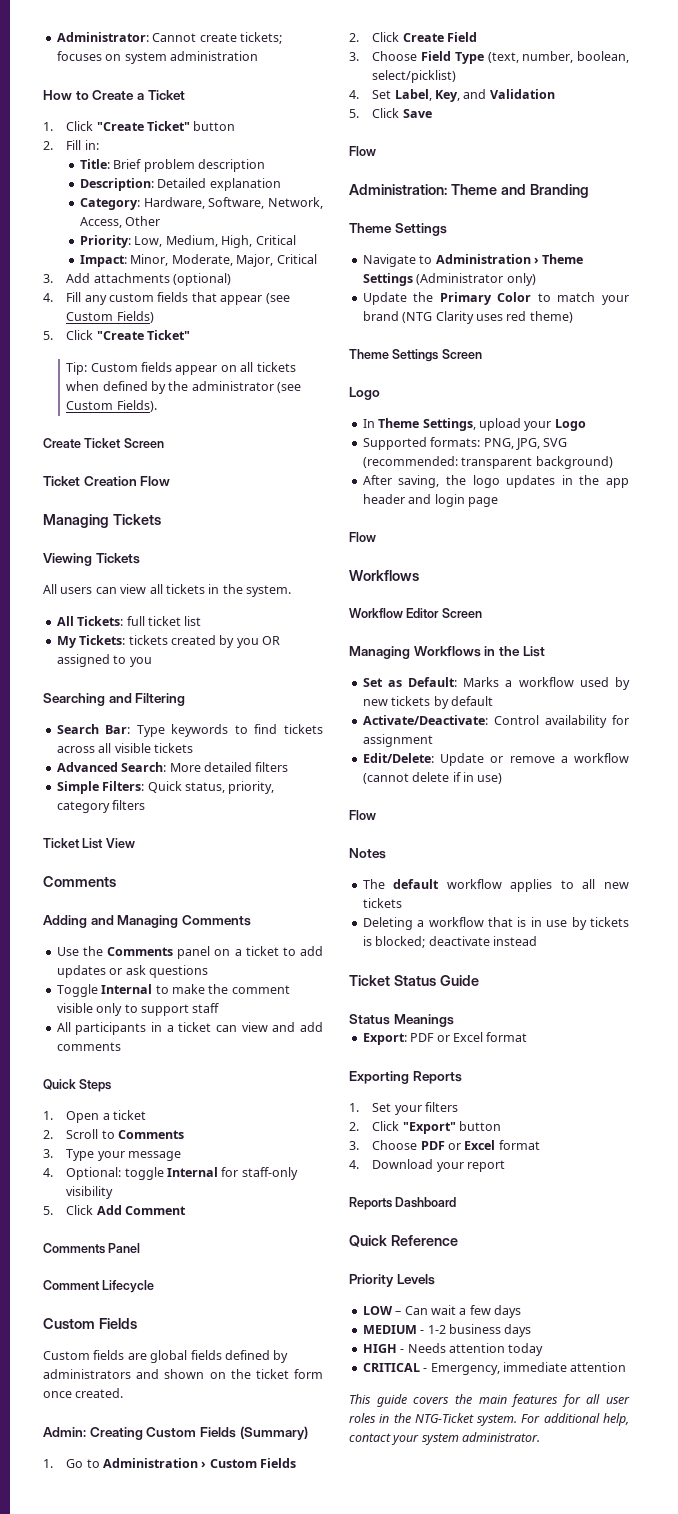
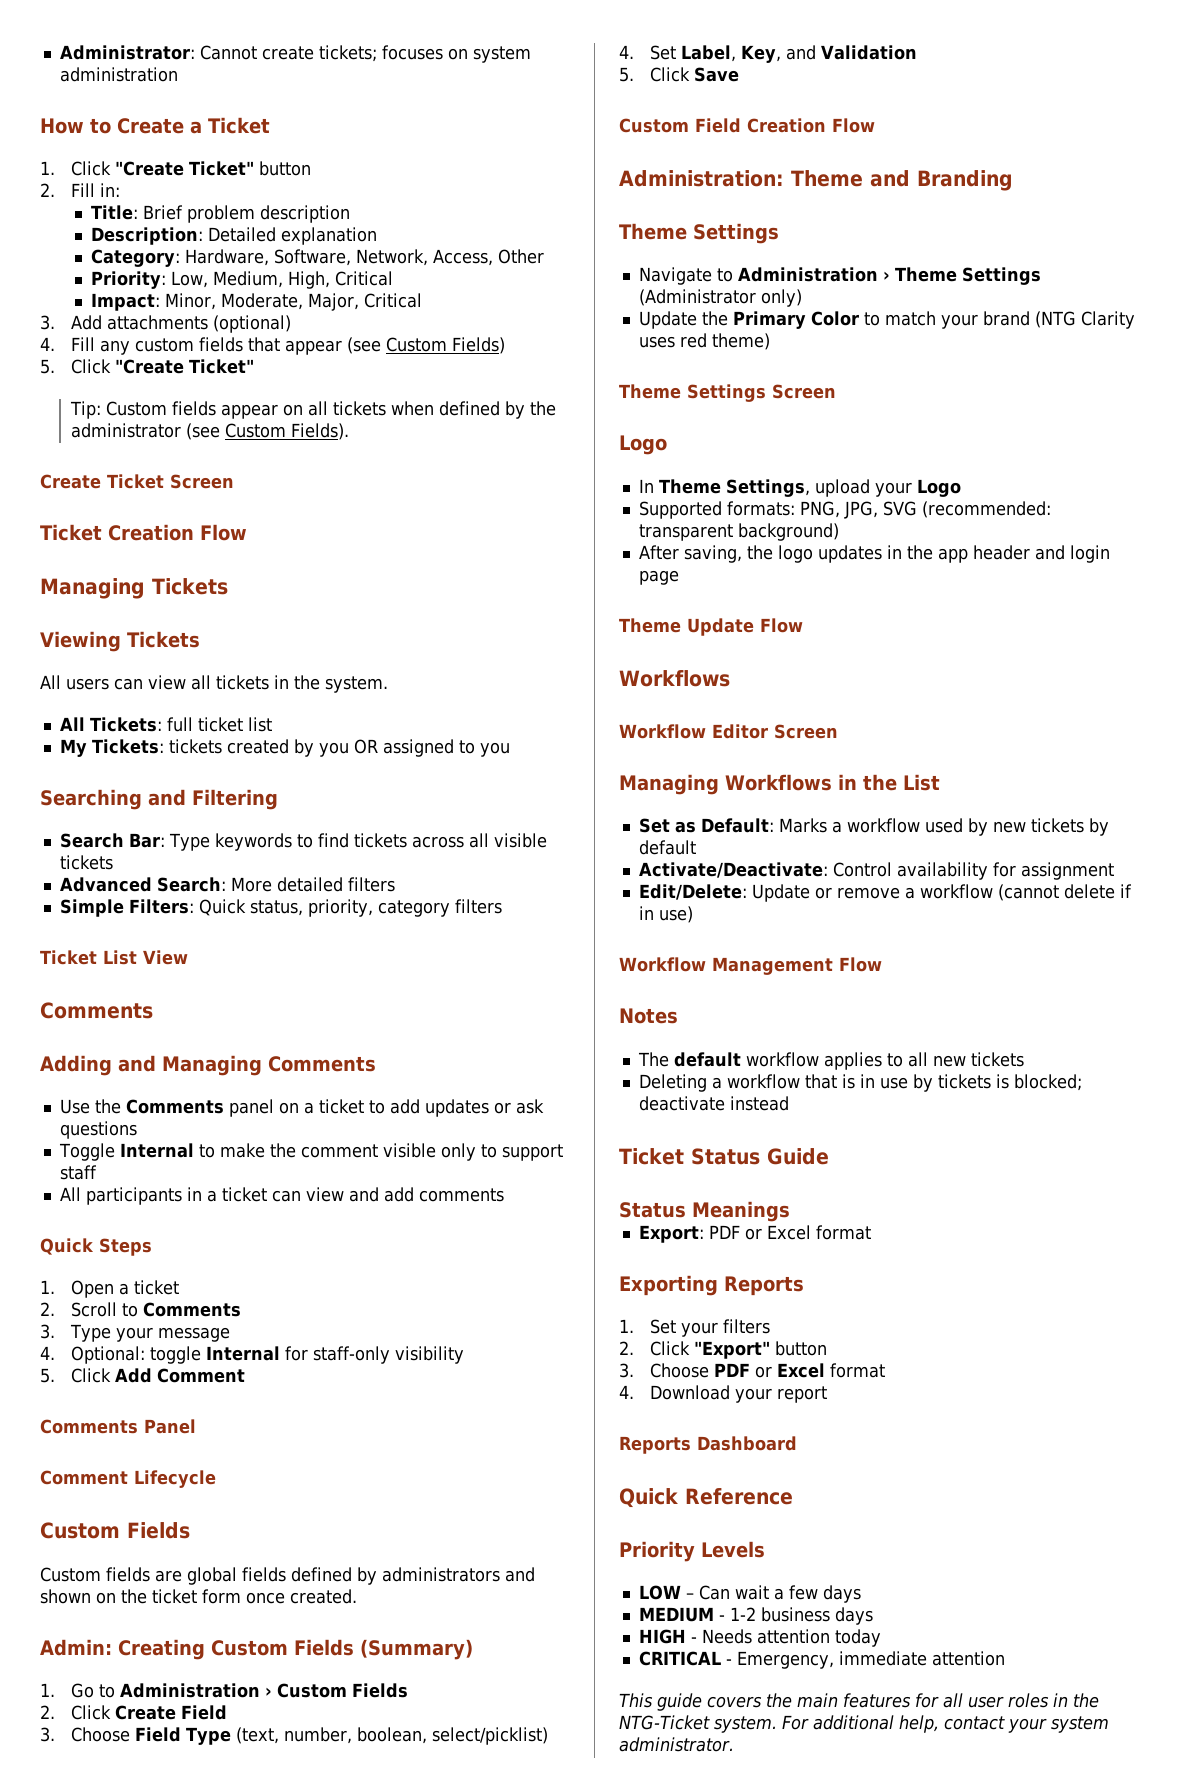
  5. Click Save
- Flow
+ Custom Field Creation Flow
  After saving, the logo updates in the app header and login page
- Flow
+ Theme Update Flow
  Edit/Delete: Update or remove a workflow (cannot delete if in use)
- Flow
+ Workflow Management Flow

